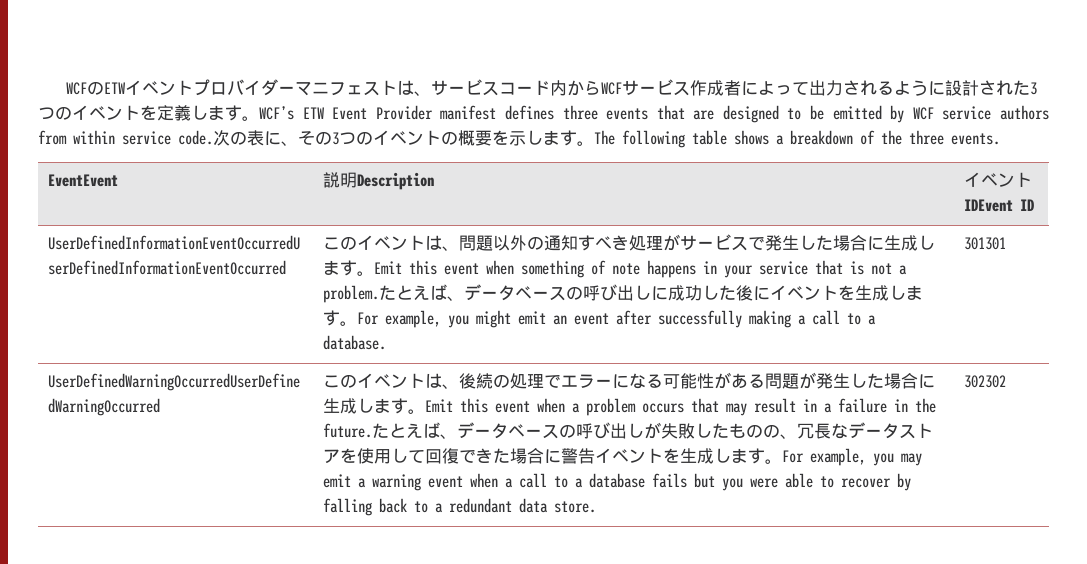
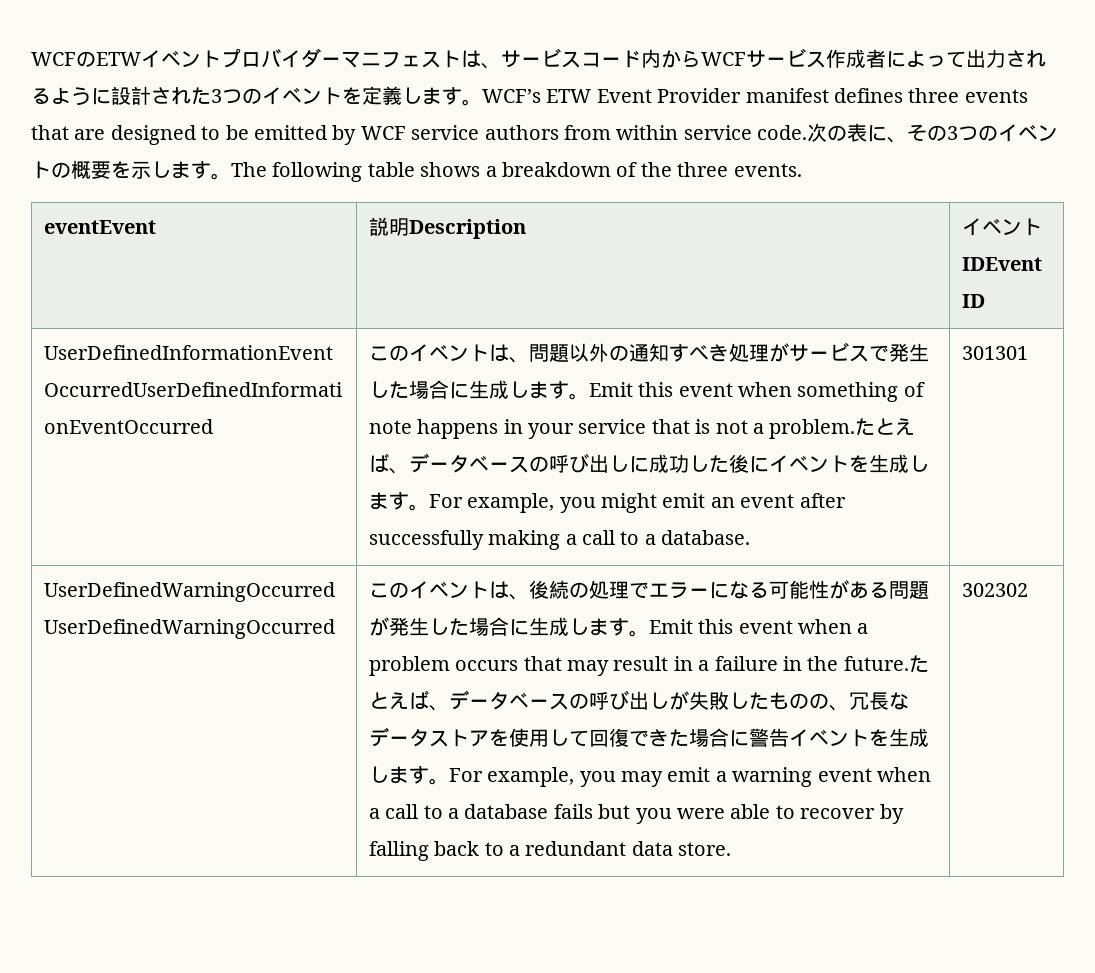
- EventEvent | 説明Description | イベントIDEvent ID
+ eventEvent | 説明Description | イベントIDEvent ID

